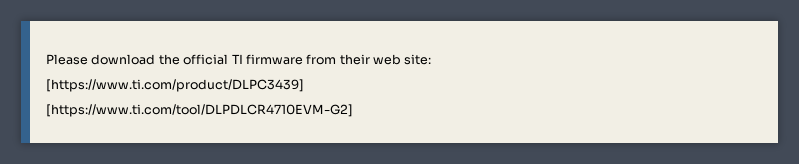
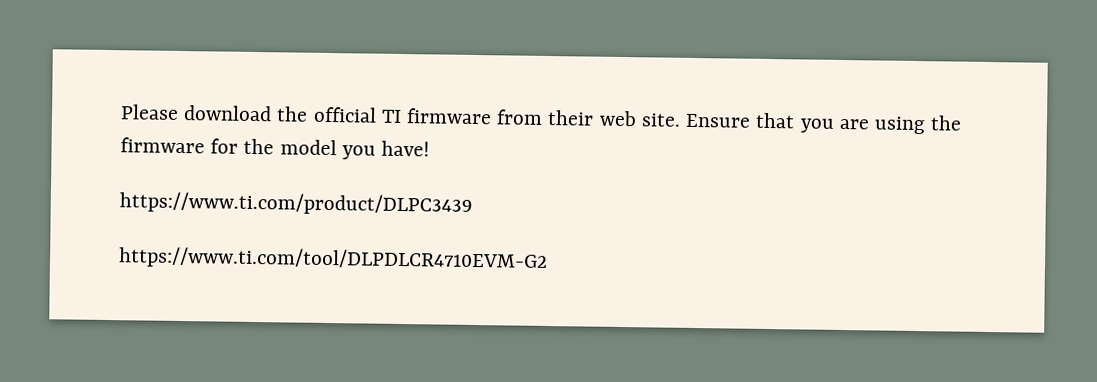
- Please download the official TI firmware from their web site:
- [https://www.ti.com/product/DLPC3439]
- [https://www.ti.com/tool/DLPDLCR4710EVM-G2]
+ Please download the official TI firmware from their web site. Ensure that you are using the firmware for the model you have!
+ https://www.ti.com/product/DLPC3439
+ https://www.ti.com/tool/DLPDLCR4710EVM-G2

